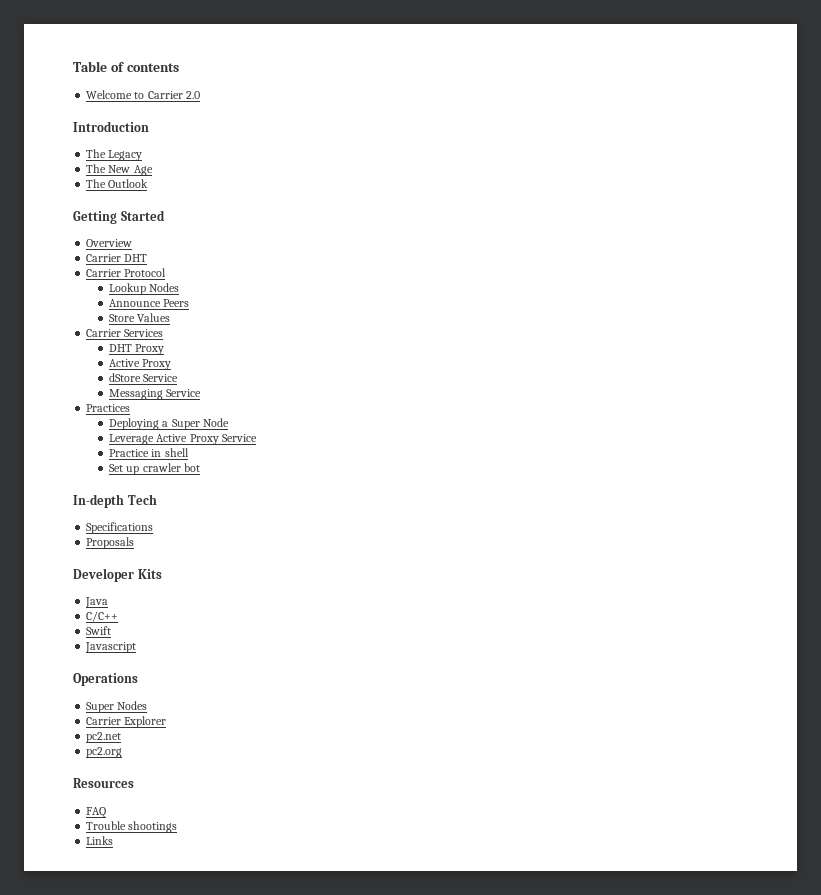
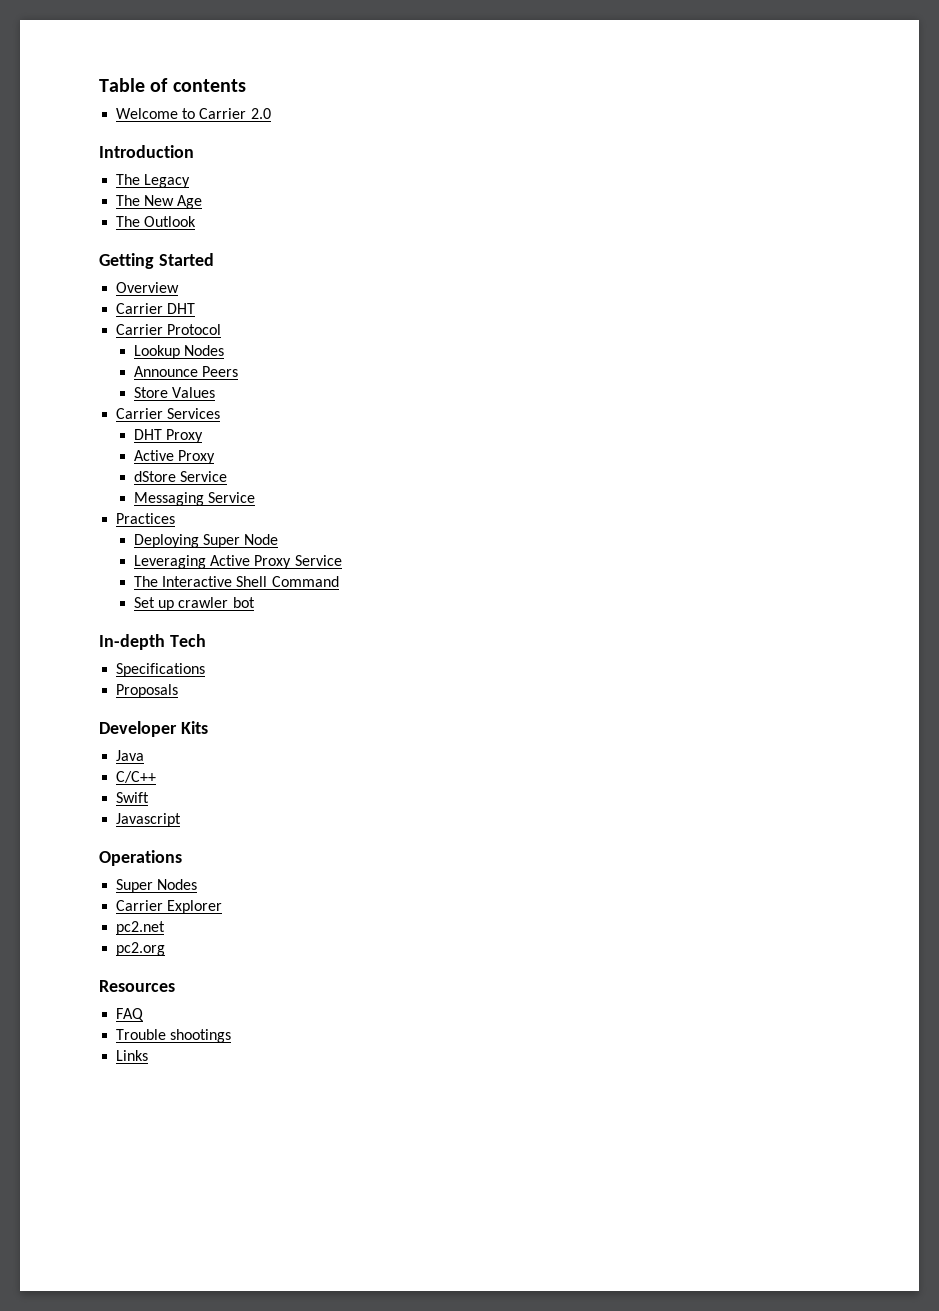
- Deploying a Super Node
+ Deploying Super Node
- Leverage Active Proxy Service
+ Leveraging Active Proxy Service
- Practice in shell
+ The Interactive Shell Command

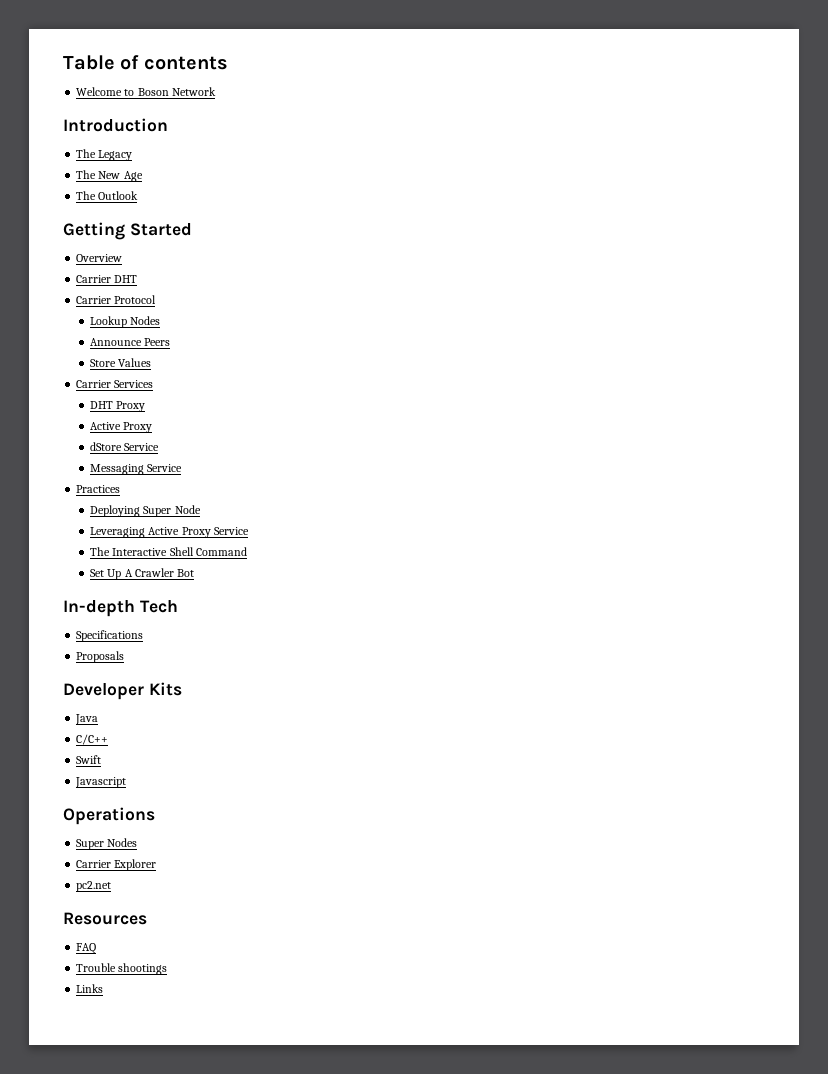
- Welcome to Carrier 2.0
+ Welcome to Boson Network
- Set up crawler bot
+ Set Up A Crawler Bot
- pc2.org

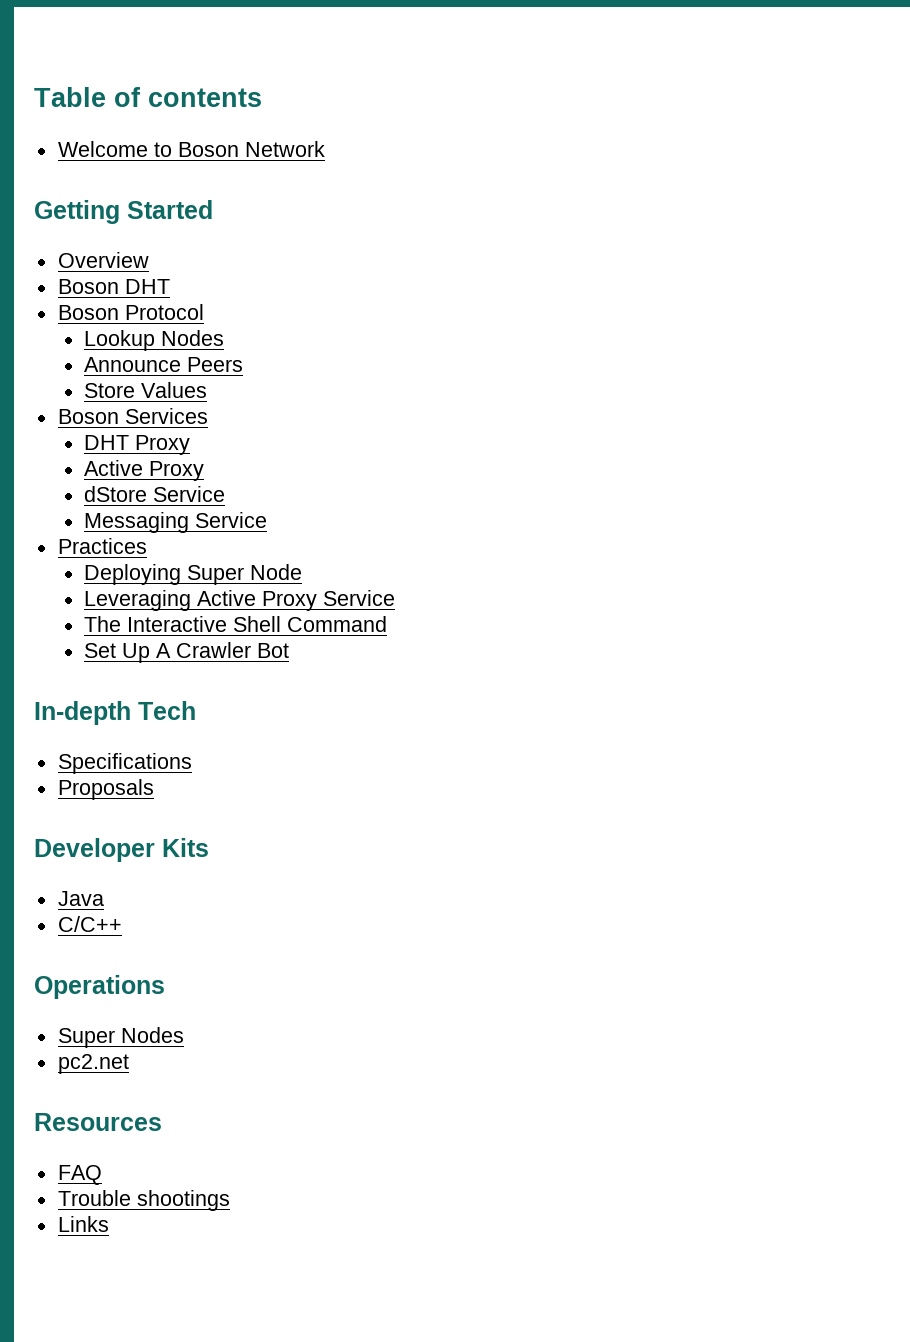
- Introduction
- The Legacy
- The New Age
- The Outlook
- Carrier DHT
+ Boson DHT
- Carrier Protocol
+ Boson Protocol
- Carrier Services
+ Boson Services
- Swift
- Javascript
- Carrier Explorer

